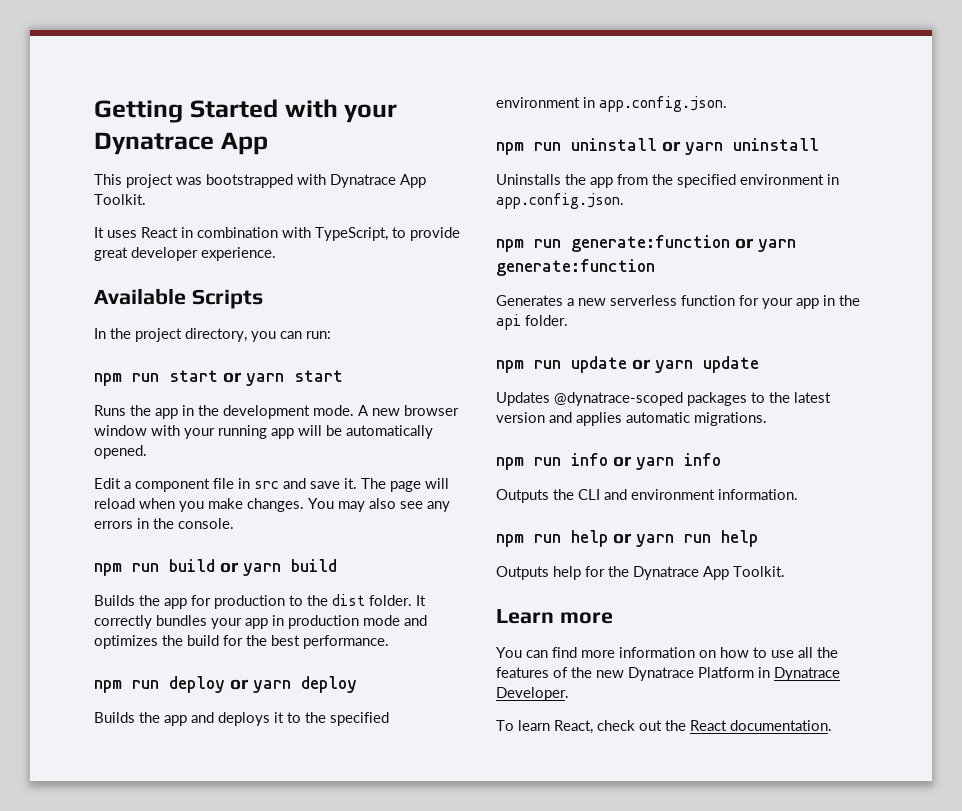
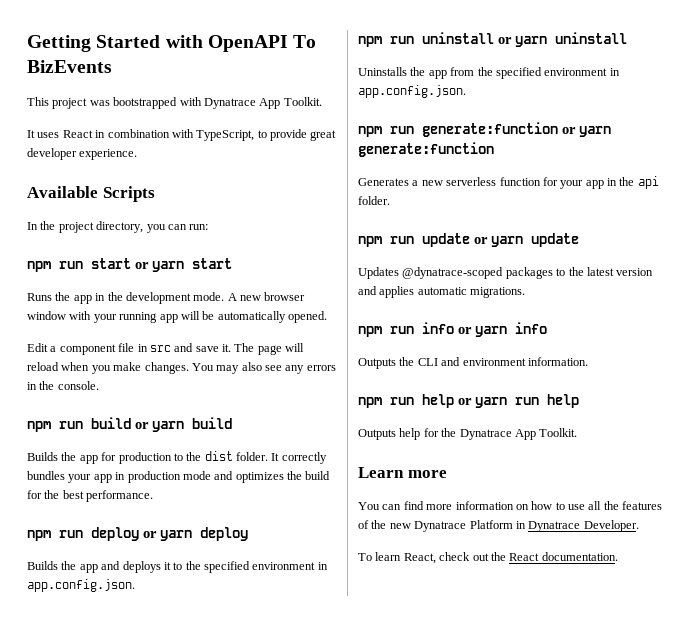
- Getting Started with your Dynatrace App
+ Getting Started with OpenAPI To BizEvents

